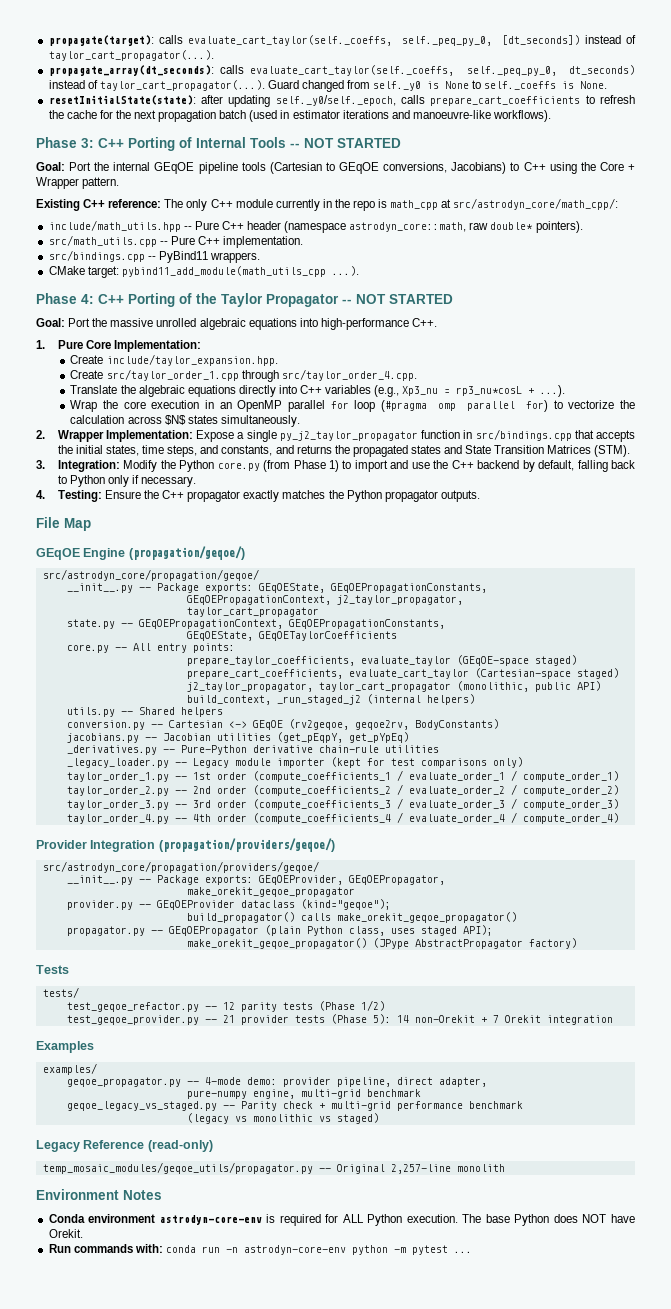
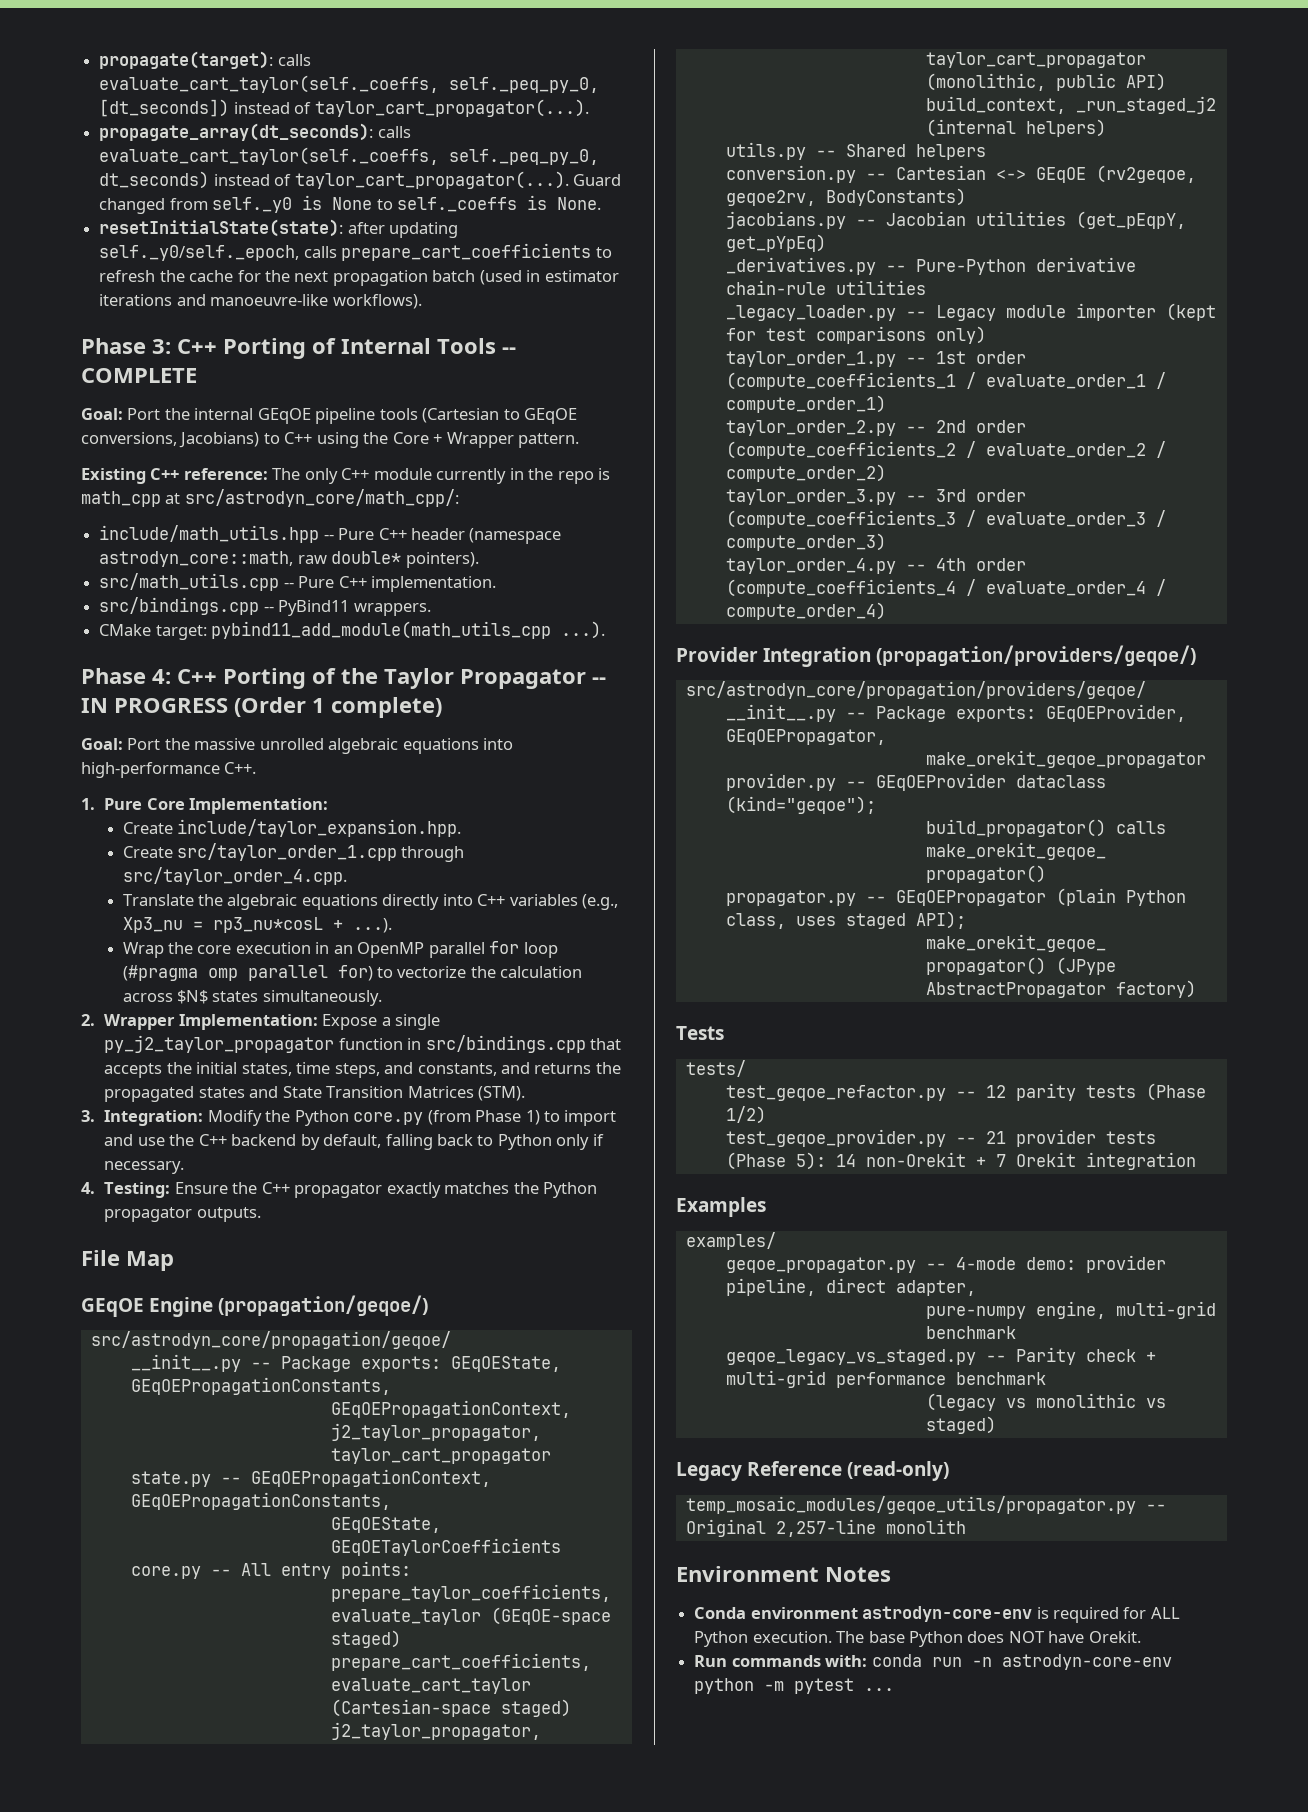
- Phase 3: C++ Porting of Internal Tools -- NOT STARTED
+ Phase 3: C++ Porting of Internal Tools -- COMPLETE
- Phase 4: C++ Porting of the Taylor Propagator -- NOT STARTED
+ Phase 4: C++ Porting of the Taylor Propagator -- IN PROGRESS (Order 1 complete)

